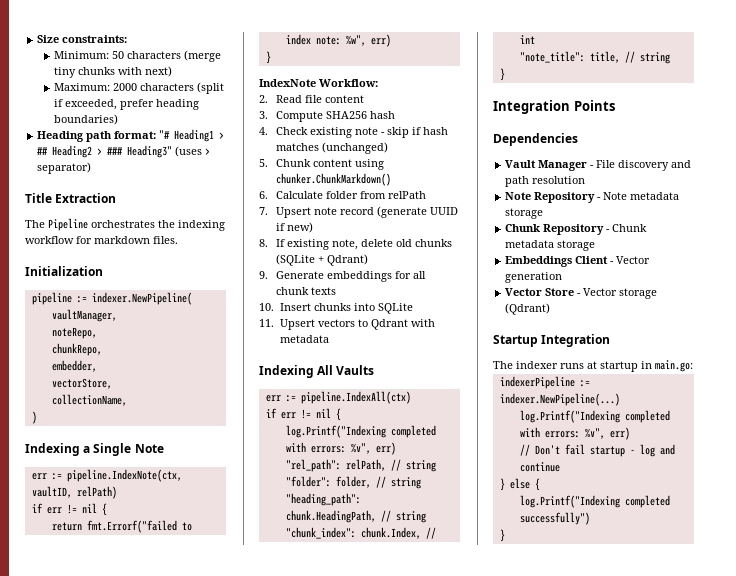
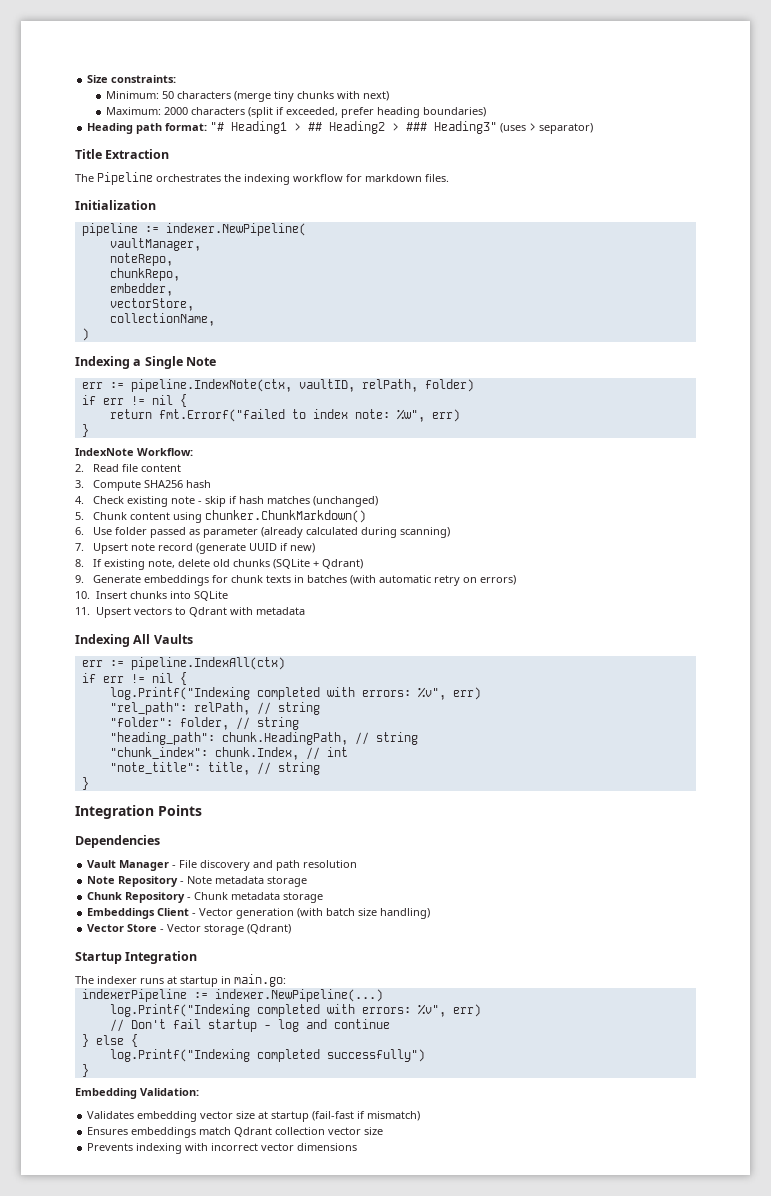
- err := pipeline.IndexNote(ctx, vaultID, relPath)
+ err := pipeline.IndexNote(ctx, vaultID, relPath, folder)
- 6. Calculate folder from relPath
+ 6. Use folder passed as parameter (already calculated during scanning)
- 9. Generate embeddings for all chunk texts
+ 9. Generate embeddings for chunk texts in batches (with automatic retry on errors)
- Embeddings Client - Vector generation
+ Embeddings Client - Vector generation (with batch size handling)
+ Embedding Validation:
+ Validates embedding vector size at startup (fail-fast if mismatch)
+ Ensures embeddings match Qdrant collection vector size
+ Prevents indexing with incorrect vector dimensions

